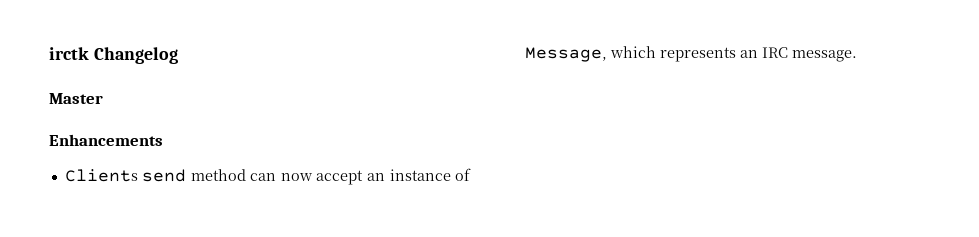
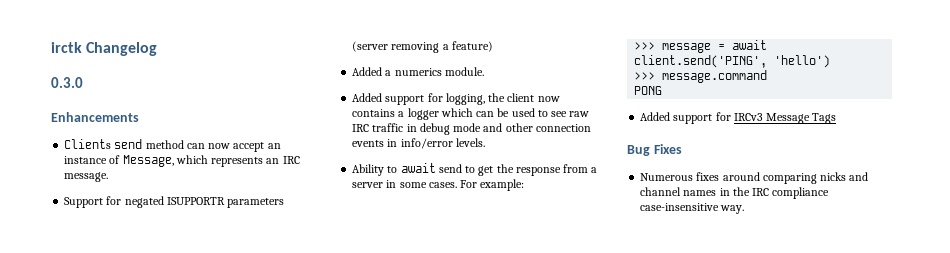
- Master
+ 0.3.0
+ Support for negated ISUPPORTR parameters (server removing a feature)
+ Added a numerics module.
+ Added support for logging, the client now contains a logger which can be used to see raw IRC traffic in debug mode and other connection events in info/error levels.
+ Ability to await send to get the response from a server in some cases. For example:
+ >>> message = await client.send('PING', 'hello')
+ >>> message.command
+ PONG
+ Added support for IRCv3 Message Tags
+ Bug Fixes
+ Numerous fixes around comparing nicks and channel names in the IRC compliance case-insensitive way.

